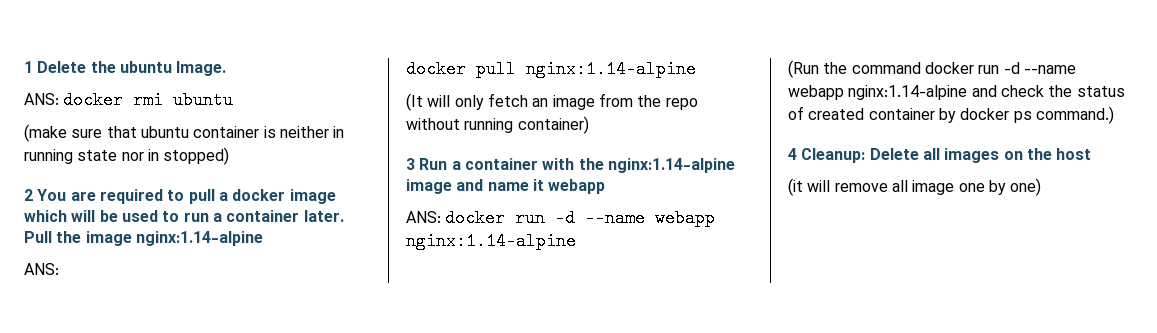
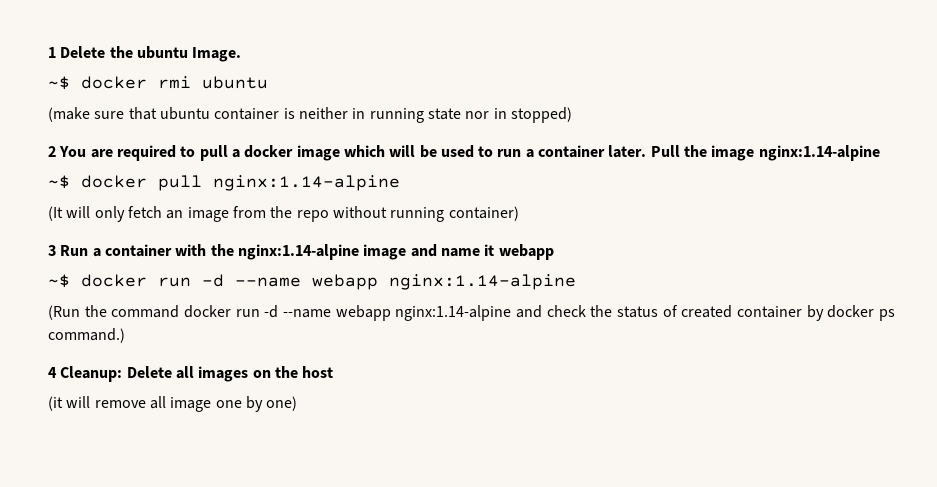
- ANS: docker rmi ubuntu
+ ~$ docker rmi ubuntu
  Pull the image nginx:1.14-alpine
- ANS:
- docker pull nginx:1.14-alpine
+ ~$ docker pull nginx:1.14-alpine
- ANS: docker run -d --name webapp nginx:1.14-alpine
+ ~$ docker run -d --name webapp nginx:1.14-alpine

